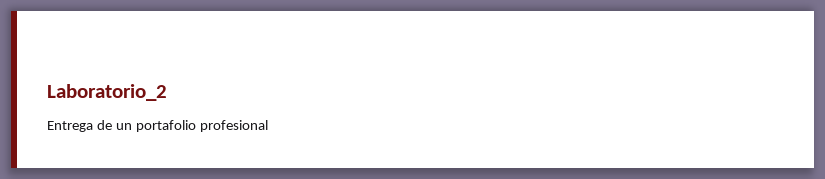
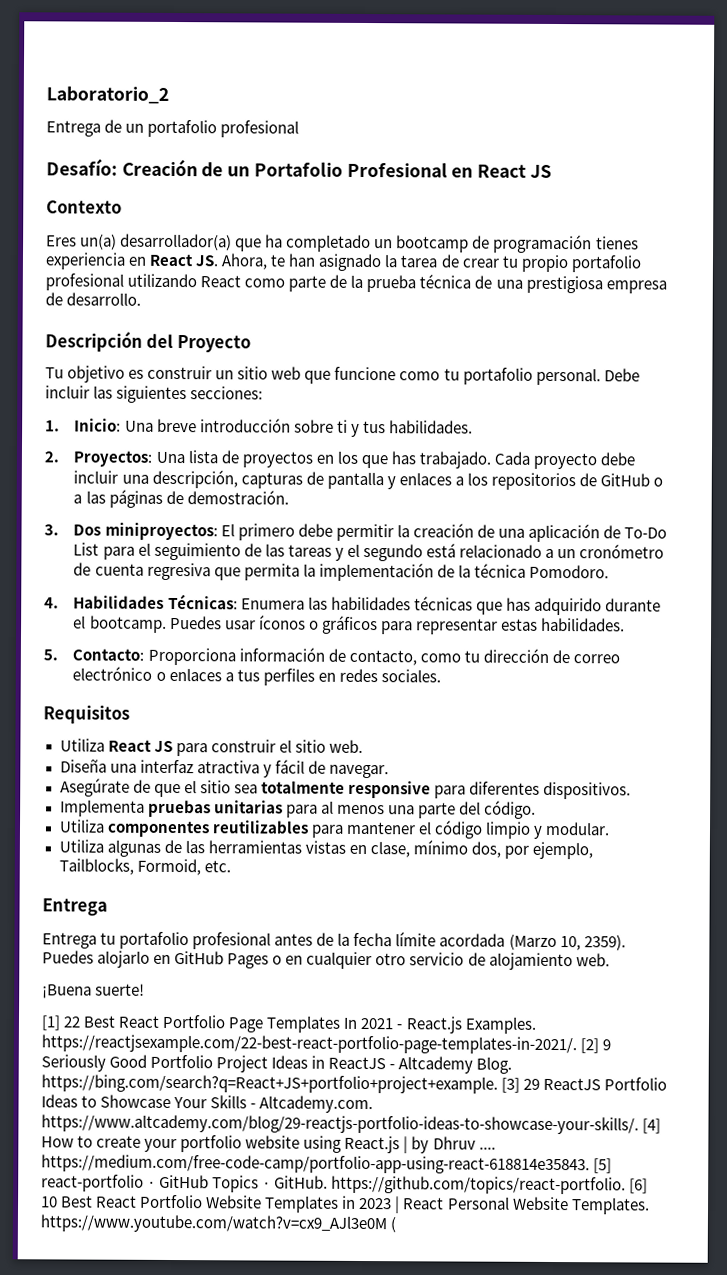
+ Desafío: Creación de un Portafolio Profesional en React JS
+ Contexto
+ Eres un(a) desarrollador(a) que ha completado un bootcamp de programación tienes experiencia en React JS. Ahora, te han asignado la tarea de crear tu propio portafolio profesional utilizando React como parte de la prueba técnica de una prestigiosa empresa de desarrollo.
+ Descripción del Proyecto
+ Tu objetivo es construir un sitio web que funcione como tu portafolio personal. Debe incluir las siguientes secciones:
+ 1. Inicio: Una breve introducción sobre ti y tus habilidades.
+ 2. Proyectos: Una lista de proyectos en los que has trabajado. Cada proyecto debe incluir una descripción, capturas de pantalla y enlaces a los repositorios de GitHub o a las páginas de demostración.
+ 3. Dos miniproyectos: El primero debe permitir la creación de una aplicación de To-Do List para el seguimiento de las tareas y el segundo está relacionado a un cronómetro de cuenta regresiva que permita la implementación de la técnica Pomodoro.
+ 4. Habilidades Técnicas: Enumera las habilidades técnicas que has adquirido durante el bootcamp. Puedes usar íconos o gráficos para representar estas habilidades.
+ 5. Contacto: Proporciona información de contacto, como tu dirección de correo electrónico o enlaces a tus perfiles en redes sociales.
+ Requisitos
+ Utiliza React JS para construir el sitio web.
+ Diseña una interfaz atractiva y fácil de navegar.
+ Asegúrate de que el sitio sea totalmente responsive para diferentes dispositivos.
+ Implementa pruebas unitarias para al menos una parte del código.
+ Utiliza componentes reutilizables para mantener el código limpio y modular.
+ Utiliza algunas de las herramientas vistas en clase, mínimo dos, por ejemplo, Tailblocks, Formoid, etc.
+ Entrega
+ Entrega tu portafolio profesional antes de la fecha límite acordada (Marzo 10, 2359). Puedes alojarlo en GitHub Pages o en cualquier otro servicio de alojamiento web.
+ ¡Buena suerte!
+ [1] 22 Best React Portfolio Page Templates In 2021 - React.js Examples. https://reactjsexample.com/22-best-react-portfolio-page-templates-in-2021/. [2] 9 Seriously Good Portfolio Project Ideas in ReactJS - Altcademy Blog. https://bing.com/search?q=React+JS+portfolio+project+example. [3] 29 ReactJS Portfolio Ideas to Showcase Your Skills - Altcademy.com. https://www.altcademy.com/blog/29-reactjs-portfolio-ideas-to-showcase-your-skills/. [4] How to create your portfolio website using React.js | by Dhruv .... https://medium.com/free-code-camp/portfolio-app-using-react-618814e35843. [5] react-portfolio · GitHub Topics · GitHub. https://github.com/topics/react-portfolio. [6] 10 Best React Portfolio Website Templates in 2023 | React Personal Website Templates. https://www.youtube.com/watch?v=cx9_AJl3e0M (

